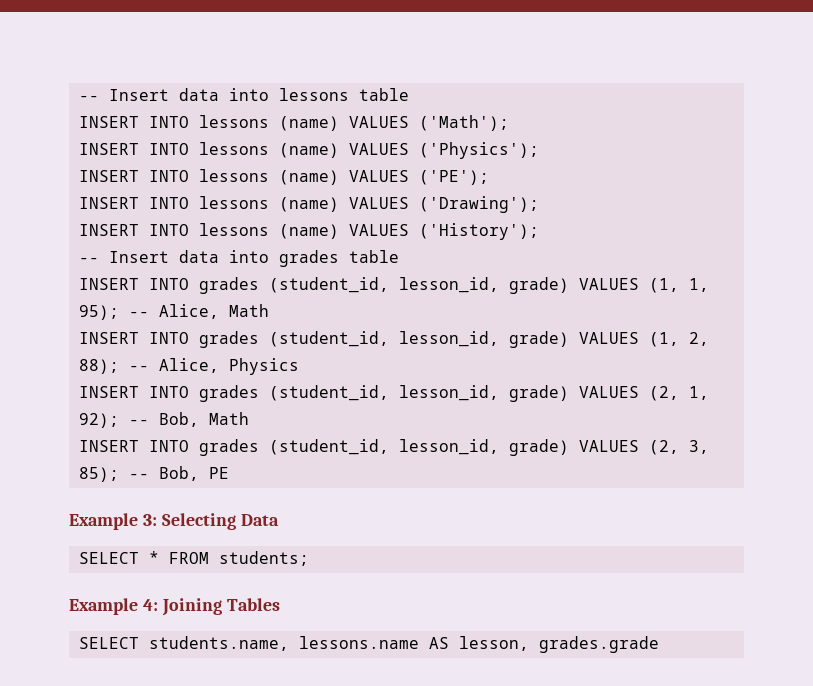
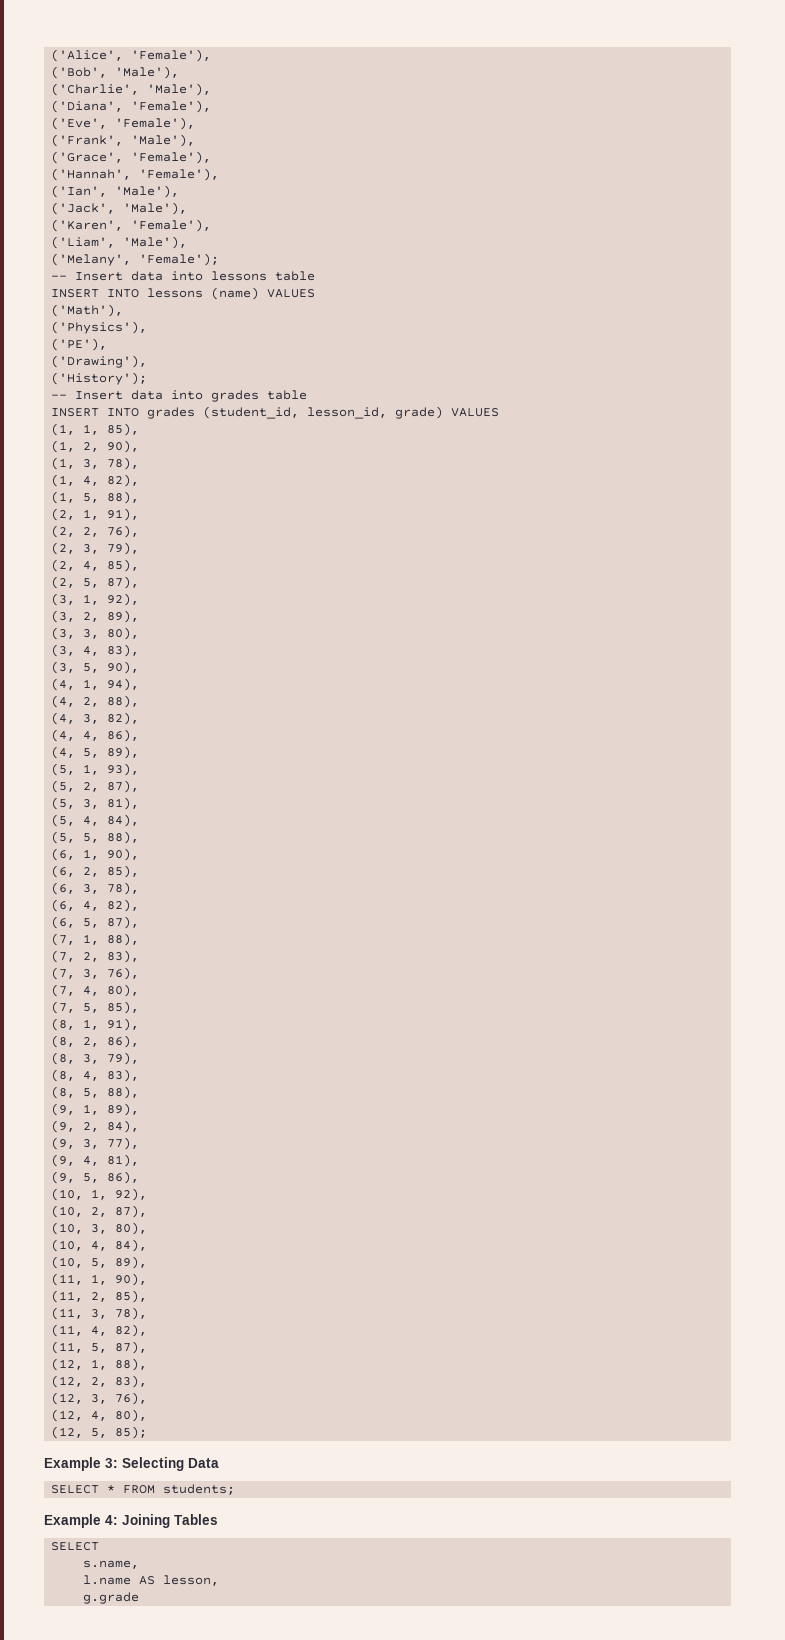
+ ('Alice', 'Female'),
+ ('Bob', 'Male'),
+ ('Charlie', 'Male'),
+ ('Diana', 'Female'),
+ ('Eve', 'Female'),
+ ('Frank', 'Male'),
+ ('Grace', 'Female'),
+ ('Hannah', 'Female'),
+ ('Ian', 'Male'),
+ ('Jack', 'Male'),
+ ('Karen', 'Female'),
+ ('Liam', 'Male'),
+ ('Melany', 'Female');
- INSERT INTO lessons (name) VALUES ('Math');
- INSERT INTO lessons (name) VALUES ('Physics');
- INSERT INTO lessons (name) VALUES ('PE');
- INSERT INTO lessons (name) VALUES ('Drawing');
- INSERT INTO lessons (name) VALUES ('History');
+ INSERT INTO lessons (name) VALUES
+ ('Math'),
+ ('Physics'),
+ ('PE'),
+ ('Drawing'),
+ ('History');
- INSERT INTO grades (student_id, lesson_id, grade) VALUES (1, 1, 95); -- Alice, Math
- INSERT INTO grades (student_id, lesson_id, grade) VALUES (1, 2, 88); -- Alice, Physics
- INSERT INTO grades (student_id, lesson_id, grade) VALUES (2, 1, 92); -- Bob, Math
- INSERT INTO grades (student_id, lesson_id, grade) VALUES (2, 3, 85); -- Bob, PE
+ INSERT INTO grades (student_id, lesson_id, grade) VALUES
+ (1, 1, 85),
+ (1, 2, 90),
+ (1, 3, 78),
+ (1, 4, 82),
+ (1, 5, 88),
+ (2, 1, 91),
+ (2, 2, 76),
+ (2, 3, 79),
+ (2, 4, 85),
+ (2, 5, 87),
+ (3, 1, 92),
+ (3, 2, 89),
+ (3, 3, 80),
+ (3, 4, 83),
+ (3, 5, 90),
+ (4, 1, 94),
+ (4, 2, 88),
+ (4, 3, 82),
+ (4, 4, 86),
+ (4, 5, 89),
+ (5, 1, 93),
+ (5, 2, 87),
+ (5, 3, 81),
+ (5, 4, 84),
+ (5, 5, 88),
+ (6, 1, 90),
+ (6, 2, 85),
+ (6, 3, 78),
+ (6, 4, 82),
+ (6, 5, 87),
+ (7, 1, 88),
+ (7, 2, 83),
+ (7, 3, 76),
+ (7, 4, 80),
+ (7, 5, 85),
+ (8, 1, 91),
+ (8, 2, 86),
+ (8, 3, 79),
+ (8, 4, 83),
+ (8, 5, 88),
+ (9, 1, 89),
+ (9, 2, 84),
+ (9, 3, 77),
+ (9, 4, 81),
+ (9, 5, 86),
+ (10, 1, 92),
+ (10, 2, 87),
+ (10, 3, 80),
+ (10, 4, 84),
+ (10, 5, 89),
+ (11, 1, 90),
+ (11, 2, 85),
+ (11, 3, 78),
+ (11, 4, 82),
+ (11, 5, 87),
+ (12, 1, 88),
+ (12, 2, 83),
+ (12, 3, 76),
+ (12, 4, 80),
+ (12, 5, 85);
  Example 4: Joining Tables
- SELECT students.name, lessons.name AS lesson, grades.grade
+ SELECT
+ s.name,
+ l.name AS lesson,
+ g.grade

